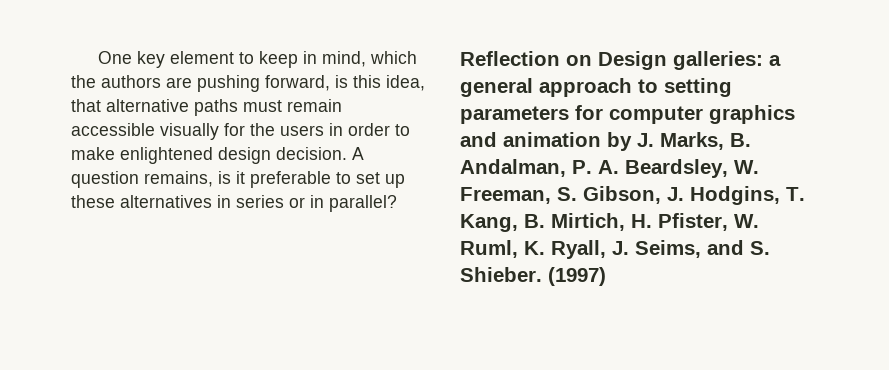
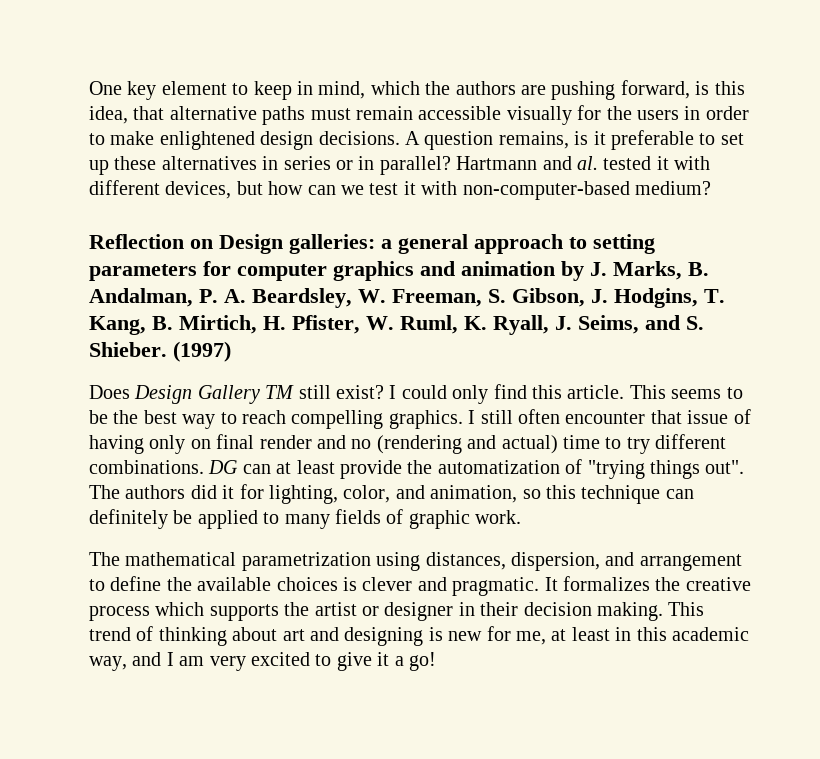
- One key element to keep in mind, which the authors are pushing forward, is this idea, that alternative paths must remain accessible visually for the users in order to make enlightened design decision.
+ One key element to keep in mind, which the authors are pushing forward, is this idea, that alternative paths must remain accessible visually for the users in order to make enlightened design decisions.
+ Hartmann and al. tested it with different devices, but how can we test it with non-computer-based medium?
+ Does Design Gallery TM still exist? I could only find this article. This seems to be the best way to reach compelling graphics. I still often encounter that issue of having only on final render and no (rendering and actual) time to try different combinations. DG can at least provide the automatization of "trying things out". The authors did it for lighting, color, and animation, so this technique can definitely be applied to many fields of graphic work.
+ The mathematical parametrization using distances, dispersion, and arrangement to define the available choices is clever and pragmatic. It formalizes the creative process which supports the artist or designer in their decision making. This trend of thinking about art and designing is new for me, at least in this academic way, and I am very excited to give it a go!

